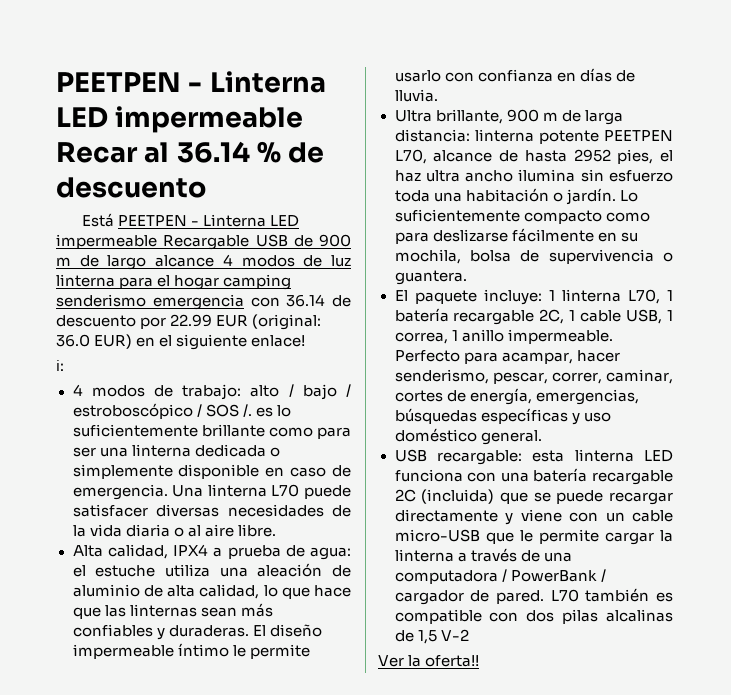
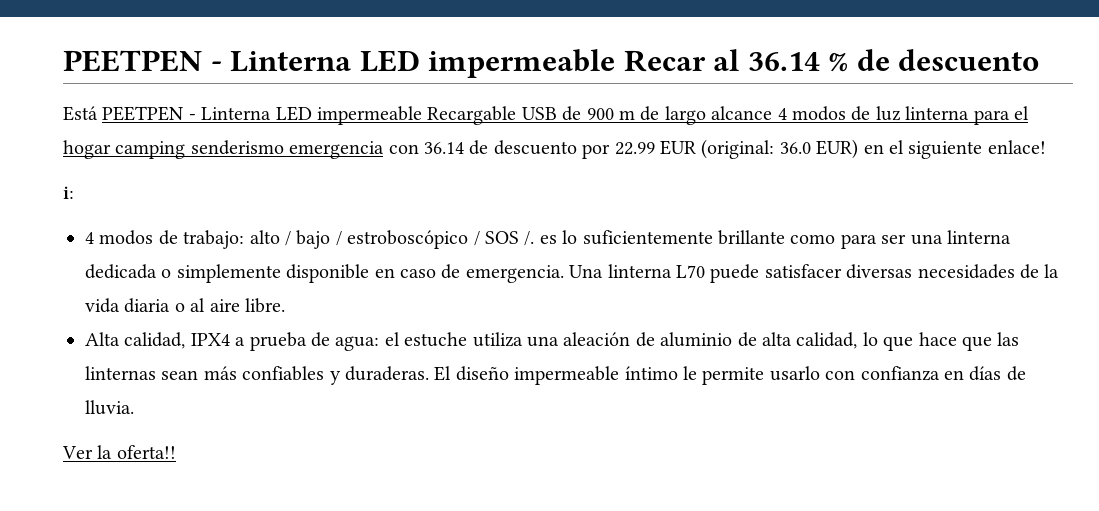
- Ultra brillante, 900 m de larga distancia: linterna potente PEETPEN L70, alcance de hasta 2952 pies, el haz ultra ancho ilumina sin esfuerzo toda una habitación o jardín. Lo suficientemente compacto como para deslizarse fácilmente en su mochila, bolsa de supervivencia o guantera.
- El paquete incluye: 1 linterna L70, 1 batería recargable 2C, 1 cable USB, 1 correa, 1 anillo impermeable. Perfecto para acampar, hacer senderismo, pescar, correr, caminar, cortes de energía, emergencias, búsquedas específicas y uso doméstico general.
- USB recargable: esta linterna LED funciona con una batería recargable 2C (incluida) que se puede recargar directamente y viene con un cable micro-USB que le permite cargar la linterna a través de una computadora / PowerBank / cargador de pared. L70 también es compatible con dos pilas alcalinas de 1,5 V-2

